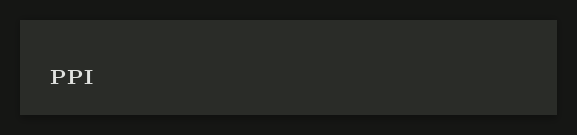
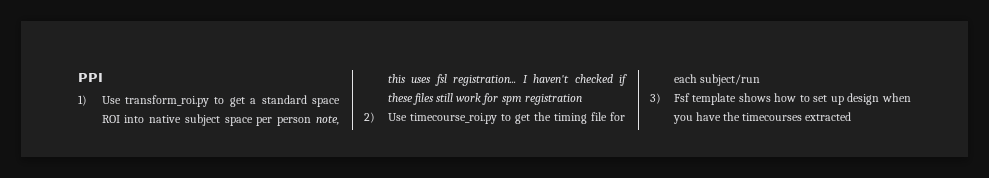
+ 1) Use transform_roi.py to get a standard space ROI into native subject space per person note, this uses fsl registration... I haven't checked if these files still work for spm registration
+ 2) Use timecourse_roi.py to get the timing file for each subject/run
+ 3) Fsf template shows how to set up design when you have the timecourses extracted

